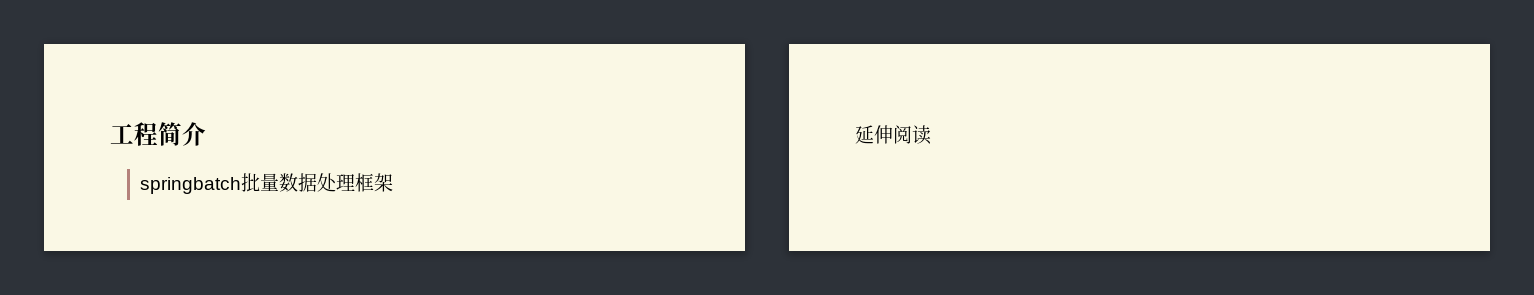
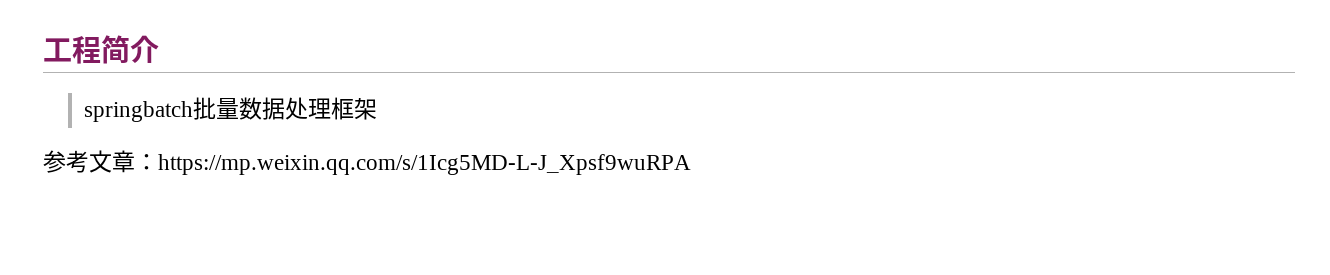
- 延伸阅读
+ 参考文章：https://mp.weixin.qq.com/s/1Icg5MD-L-J_Xpsf9wuRPA

